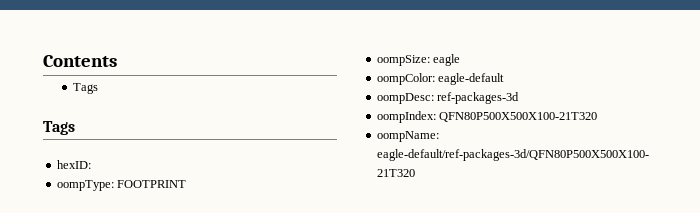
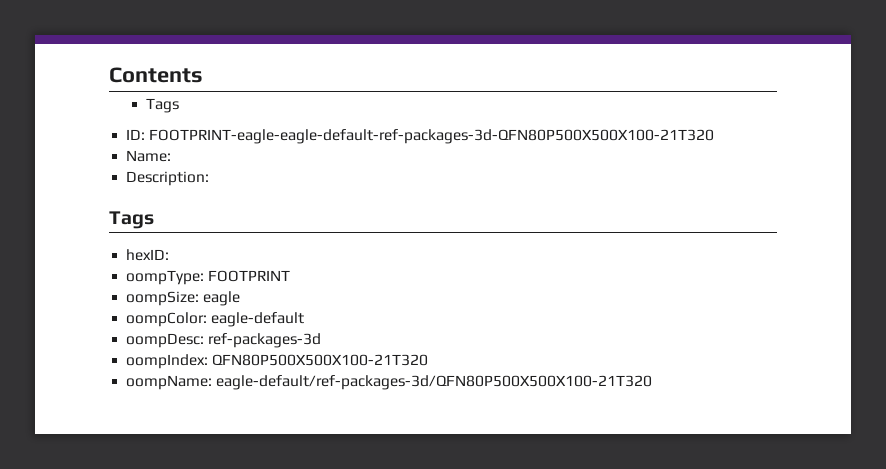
+ ID: FOOTPRINT-eagle-eagle-default-ref-packages-3d-QFN80P500X500X100-21T320
+ Name:
+ Description:

